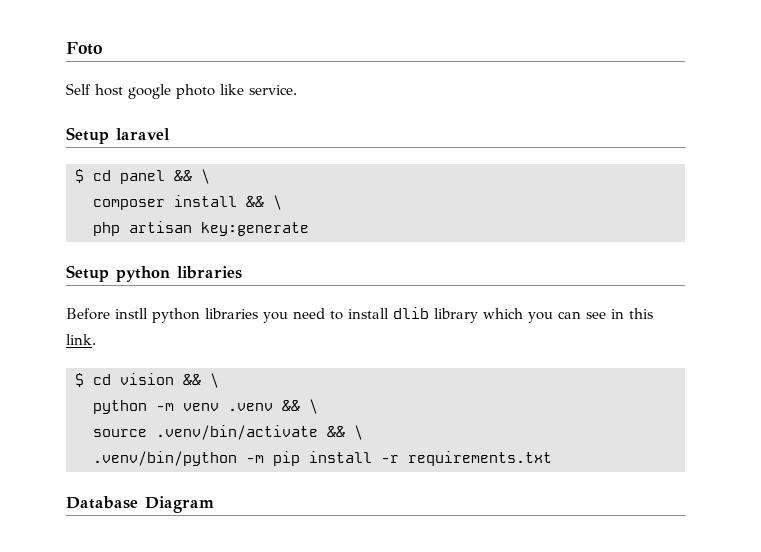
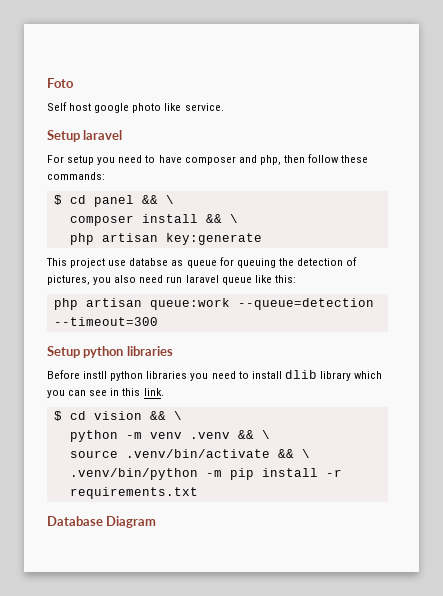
+ For setup you need to have composer and php, then follow these commands:
+ This project use databse as queue for queuing the detection of pictures, you also need run laravel queue like this:
+ php artisan queue:work --queue=detection --timeout=300

